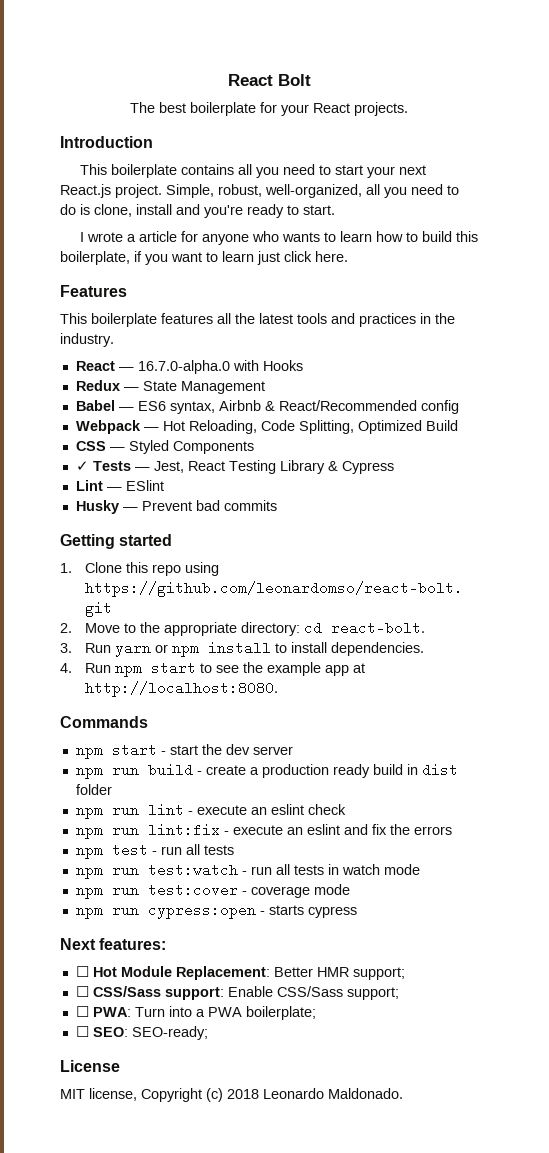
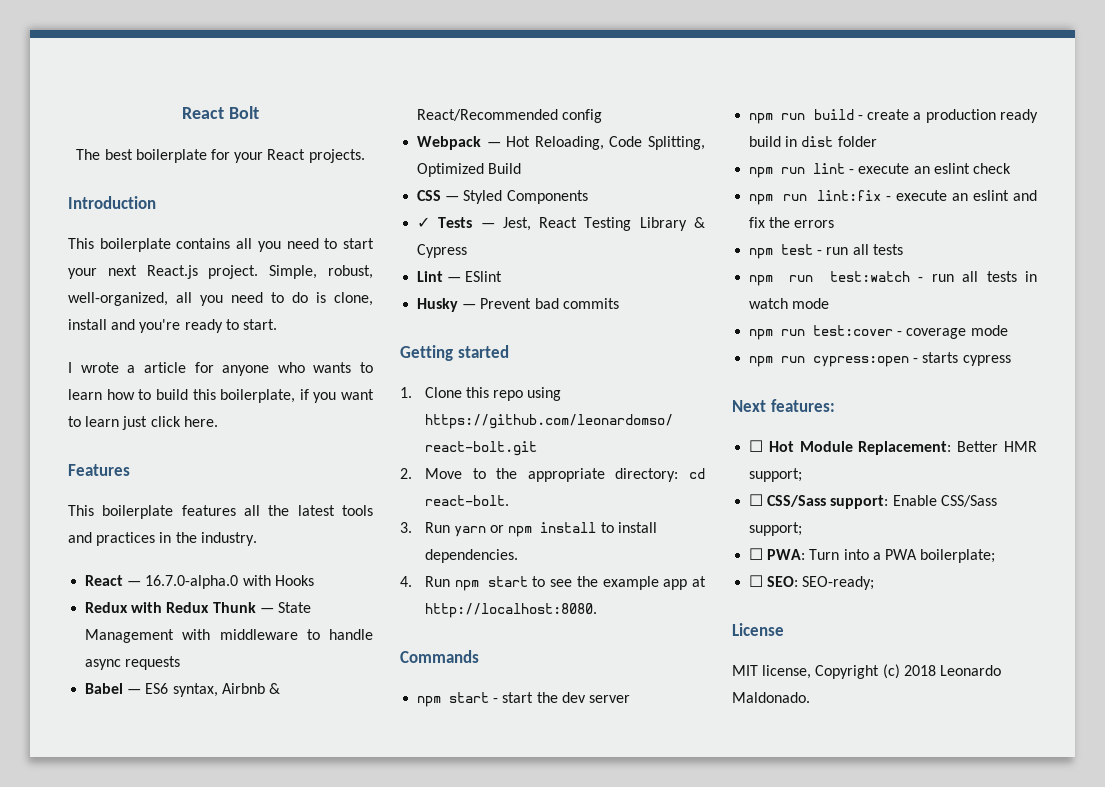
- Redux — State Management
+ Redux with Redux Thunk — State Management with middleware to handle async requests

